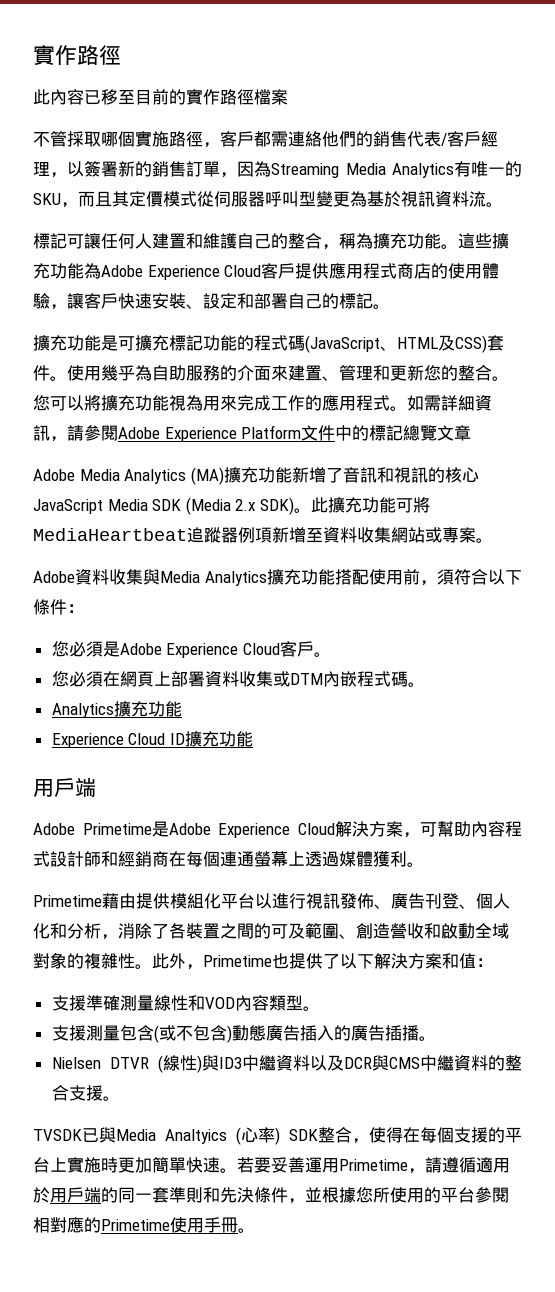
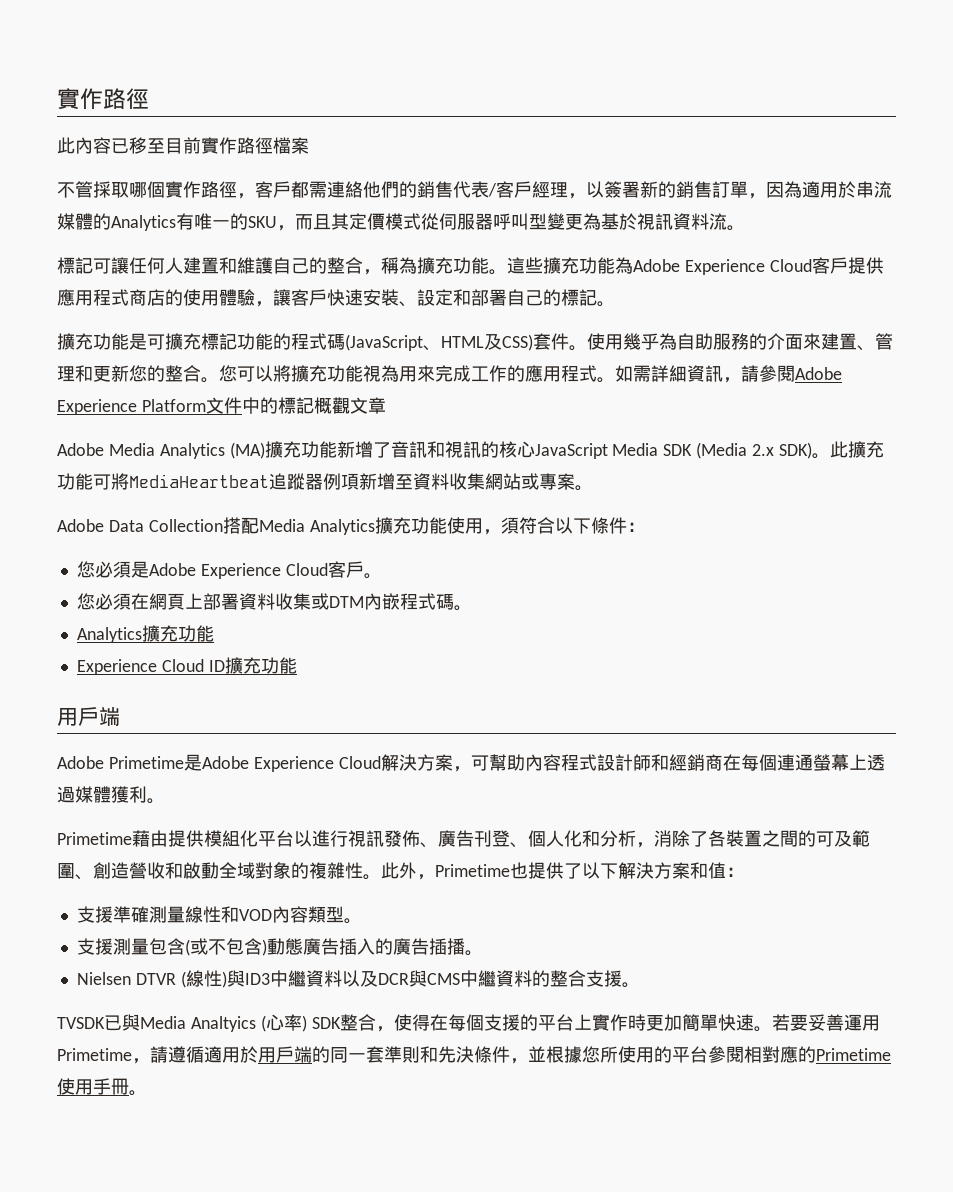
- 此內容已移至目前的實作路徑檔案
+ 此內容已移至目前實作路徑檔案
- 不管採取哪個實施路徑，客戶都需連絡他們的銷售代表/客戶經理，以簽署新的銷售訂單，因為Streaming Media Analytics有唯一的SKU，而且其定價模式從伺服器呼叫型變更為基於視訊資料流。
+ 不管採取哪個實作路徑，客戶都需連絡他們的銷售代表/客戶經理，以簽署新的銷售訂單，因為適用於串流媒體的Analytics有唯一的SKU，而且其定價模式從伺服器呼叫型變更為基於視訊資料流。
- 如需詳細資訊，請參閱Adobe Experience Platform文件中的標記總覽文章
+ 如需詳細資訊，請參閱Adobe Experience Platform文件中的標記概觀文章
- Adobe資料收集與Media Analytics擴充功能搭配使用前，須符合以下條件：
+ Adobe Data Collection搭配Media Analytics擴充功能使用，須符合以下條件：
- TVSDK已與Media Analtyics (心率) SDK整合，使得在每個支援的平台上實施時更加簡單快速。
+ TVSDK已與Media Analtyics (心率) SDK整合，使得在每個支援的平台上實作時更加簡單快速。

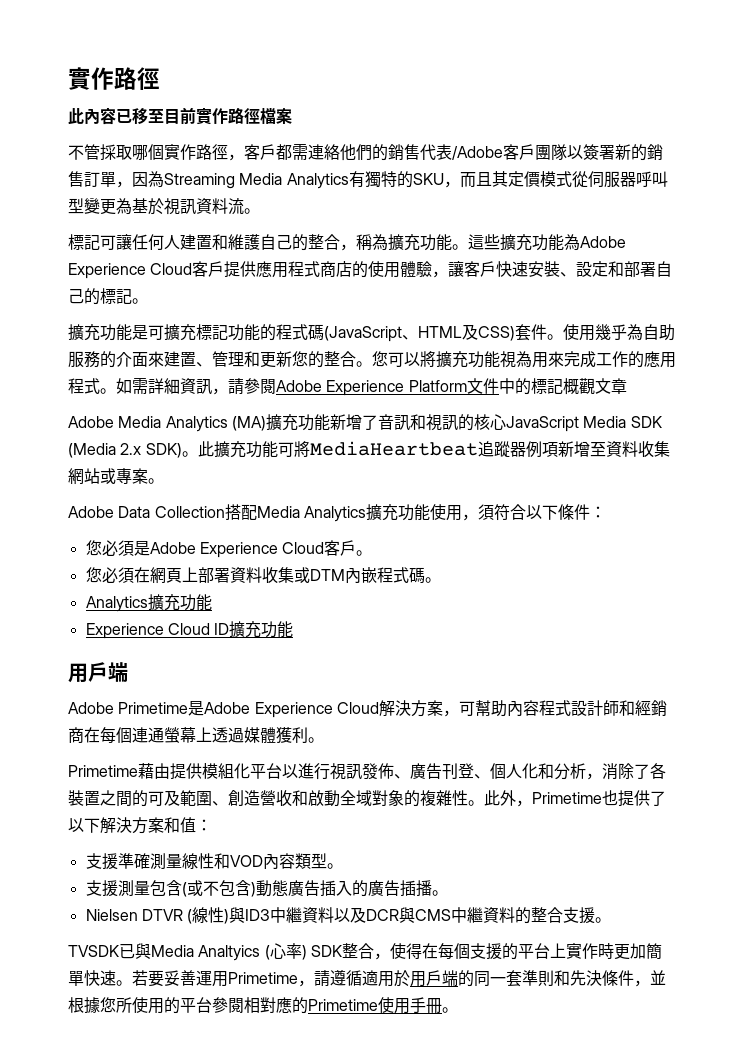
- 不管採取哪個實作路徑，客戶都需連絡他們的銷售代表/客戶經理，以簽署新的銷售訂單，因為適用於串流媒體的Analytics有唯一的SKU，而且其定價模式從伺服器呼叫型變更為基於視訊資料流。
+ 不管採取哪個實作路徑，客戶都需連絡他們的銷售代表/Adobe客戶團隊以簽署新的銷售訂單，因為Streaming Media Analytics有獨特的SKU，而且其定價模式從伺服器呼叫型變更為基於視訊資料流。

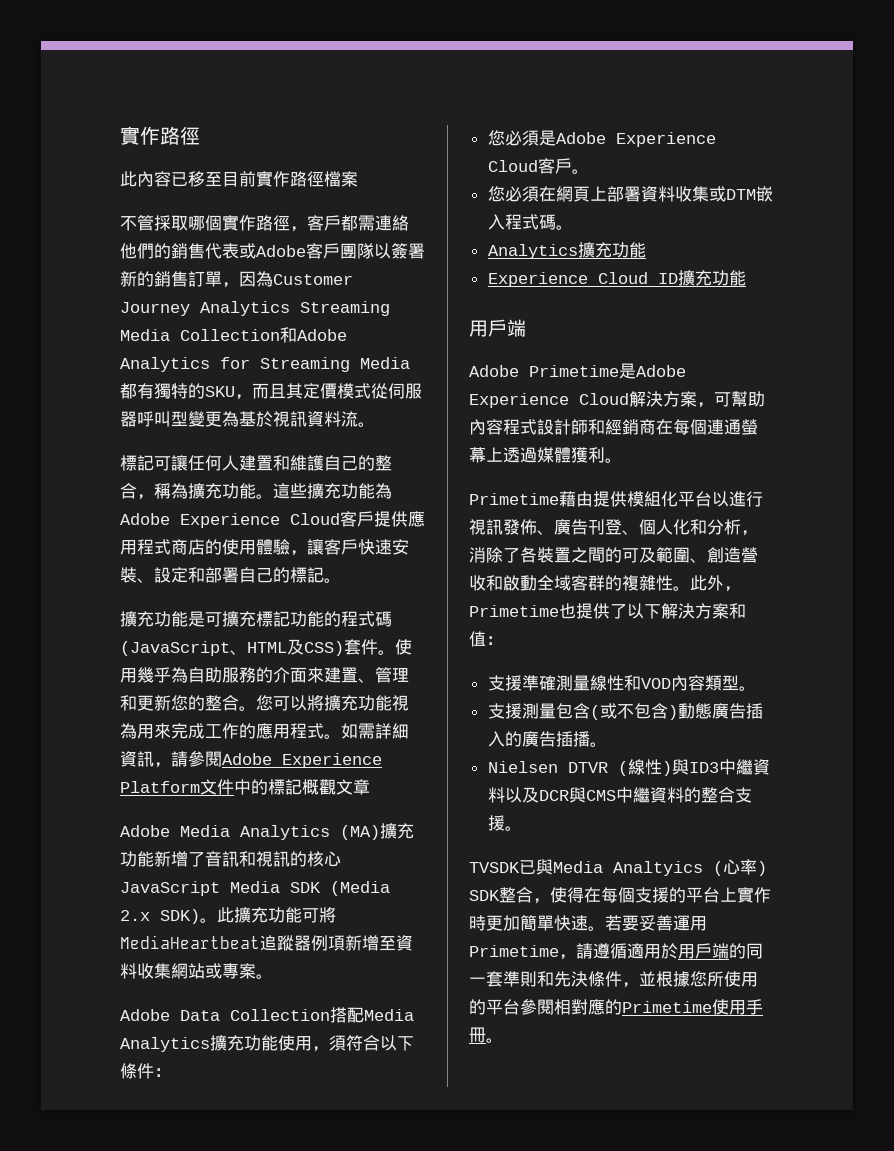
- 不管採取哪個實作路徑，客戶都需連絡他們的銷售代表/Adobe客戶團隊以簽署新的銷售訂單，因為Streaming Media Analytics有獨特的SKU，而且其定價模式從伺服器呼叫型變更為基於視訊資料流。
+ 不管採取哪個實作路徑，客戶都需連絡他們的銷售代表或Adobe客戶團隊以簽署新的銷售訂單，因為Customer Journey Analytics Streaming Media Collection和Adobe Analytics for Streaming Media都有獨特的SKU，而且其定價模式從伺服器呼叫型變更為基於視訊資料流。
- 您必須在網頁上部署資料收集或DTM內嵌程式碼。
+ 您必須在網頁上部署資料收集或DTM嵌入程式碼。
- Primetime藉由提供模組化平台以進行視訊發佈、廣告刊登、個人化和分析，消除了各裝置之間的可及範圍、創造營收和啟動全域對象的複雜性。
+ Primetime藉由提供模組化平台以進行視訊發佈、廣告刊登、個人化和分析，消除了各裝置之間的可及範圍、創造營收和啟動全域客群的複雜性。

